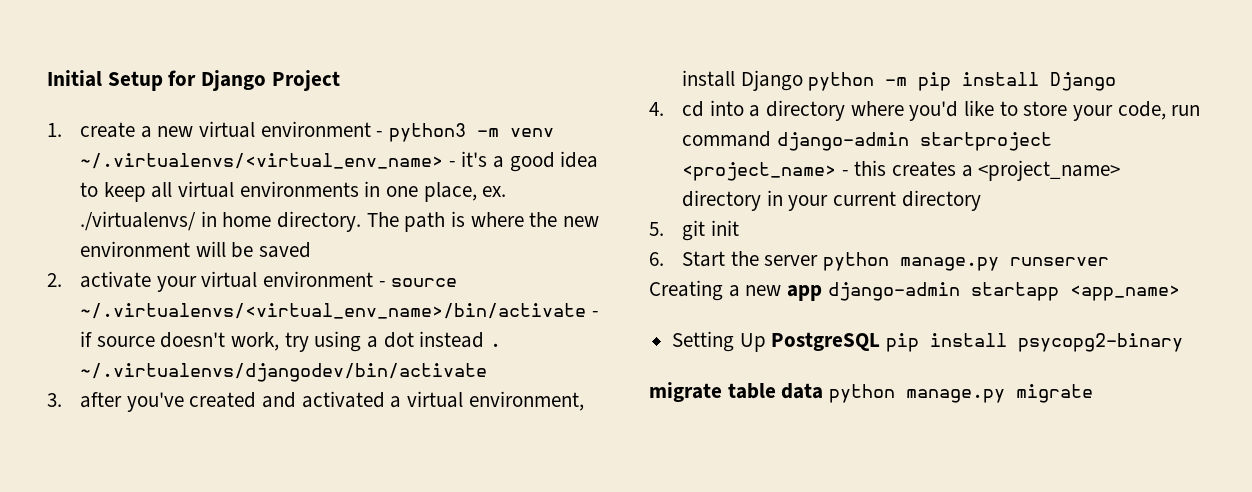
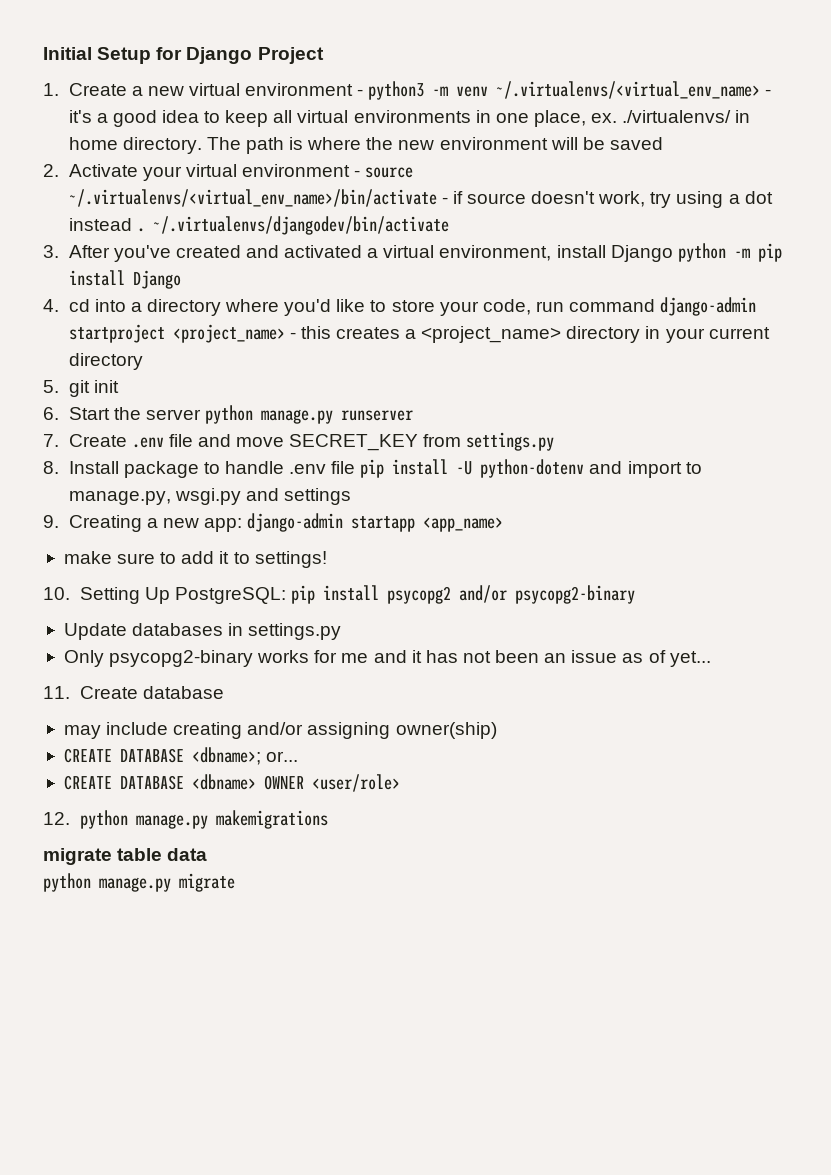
- 1. create a new virtual environment - python3 -m venv ~/.virtualenvs/<virtual_env_name> - it's a good idea to keep all virtual environments in one place, ex. ./virtualenvs/ in home directory.
+ 1. Create a new virtual environment - python3 -m venv ~/.virtualenvs/<virtual_env_name> - it's a good idea to keep all virtual environments in one place, ex. ./virtualenvs/ in home directory.
- 2. activate your virtual environment - source ~/.virtualenvs/<virtual_env_name>/bin/activate - if source doesn't work, try using a dot instead .
+ 2. Activate your virtual environment - source ~/.virtualenvs/<virtual_env_name>/bin/activate - if source doesn't work, try using a dot instead .
- 3. after you've created and activated a virtual environment, install Django python -m pip install Django
+ 3. After you've created and activated a virtual environment, install Django python -m pip install Django
- Creating a new app django-admin startapp <app_name>
+ 7. Create .env file and move SECRET_KEY from settings.py
+ 8. Install package to handle .env file pip install -U python-dotenv and import to manage.py, wsgi.py and settings
+ 9. Creating a new app: django-admin startapp <app_name>
- Setting Up PostgreSQL pip install psycopg2-binary
+ make sure to add it to settings!
+ 10. Setting Up PostgreSQL: pip install psycopg2 and/or psycopg2-binary
+ Update databases in settings.py
+ Only psycopg2-binary works for me and it has not been an issue as of yet...
+ 11. Create database
+ may include creating and/or assigning owner(ship)
+ CREATE DATABASE <dbname>; or...
+ CREATE DATABASE <dbname> OWNER <user/role>
+ 12. python manage.py makemigrations
- migrate table data python manage.py migrate
+ migrate table data
+ python manage.py migrate

